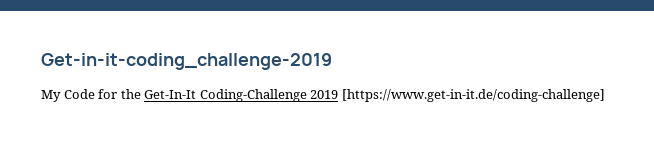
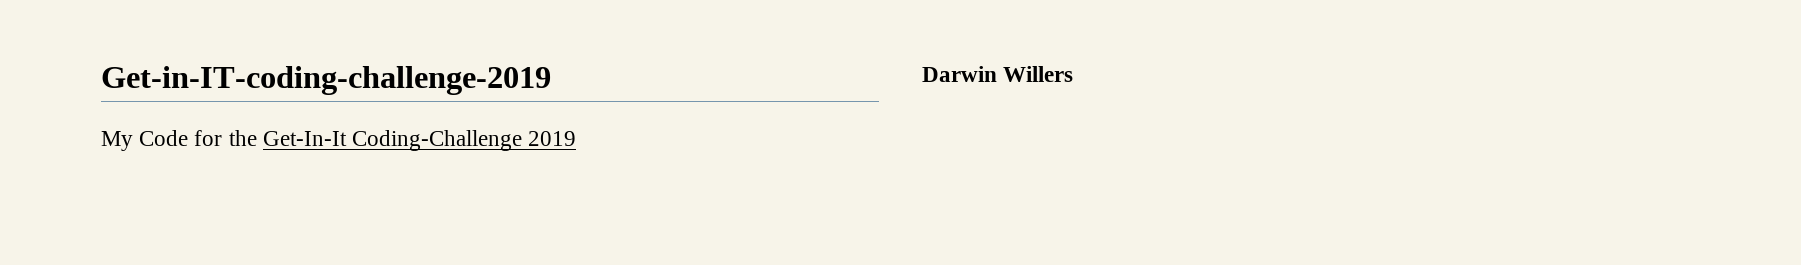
- Get-in-it-coding_challenge-2019
+ Get-in-IT-coding-challenge-2019
- My Code for the Get-In-It Coding-Challenge 2019 [https://www.get-in-it.de/coding-challenge]
+ My Code for the Get-In-It Coding-Challenge 2019
+ Darwin Willers

